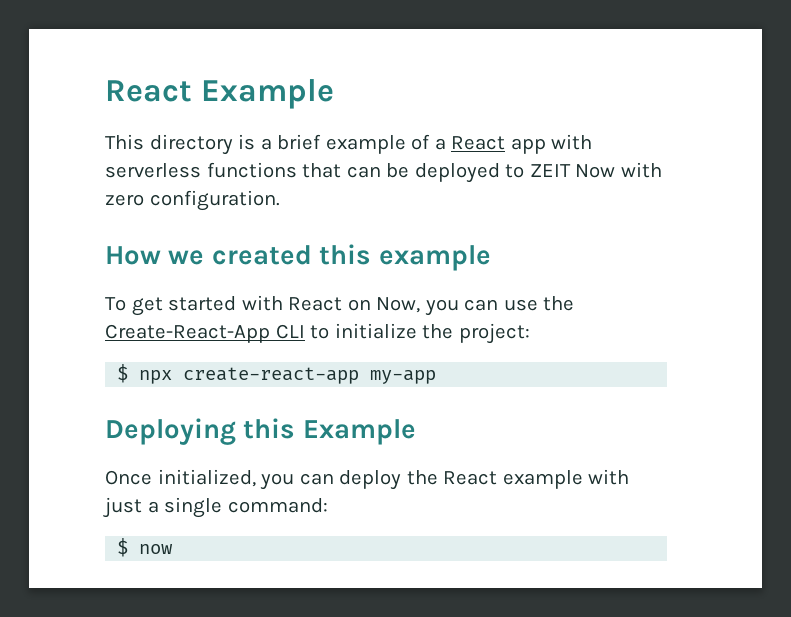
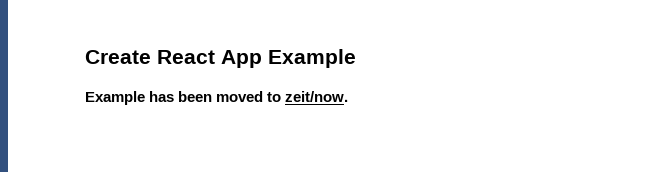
- React Example
- This directory is a brief example of a React app with serverless functions that can be deployed to ZEIT Now with zero configuration.
- How we created this example
- To get started with React on Now, you can use the Create-React-App CLI to initialize the project:
- $ npx create-react-app my-app
- Deploying this Example
- Once initialized, you can deploy the React example with just a single command:
- $ now
+ Create React App Example
+ Example has been moved to zeit/now.

